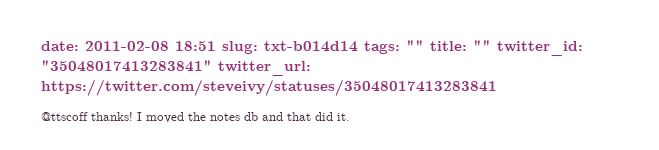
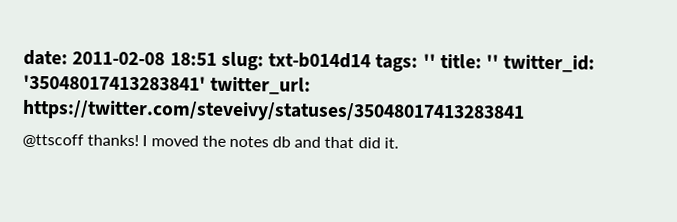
- date: 2011-02-08 18:51 slug: txt-b014d14 tags: "" title: "" twitter_id: "35048017413283841" twitter_url: https://twitter.com/steveivy/statuses/35048017413283841
+ date: 2011-02-08 18:51 slug: txt-b014d14 tags: '' title: '' twitter_id: '35048017413283841' twitter_url: https://twitter.com/steveivy/statuses/35048017413283841

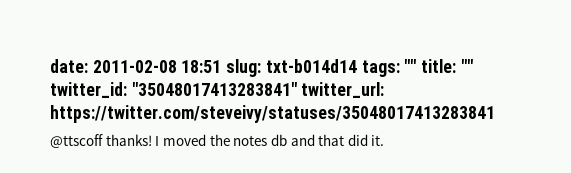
- date: 2011-02-08 18:51 slug: txt-b014d14 tags: '' title: '' twitter_id: '35048017413283841' twitter_url: https://twitter.com/steveivy/statuses/35048017413283841
+ date: 2011-02-08 18:51 slug: txt-b014d14 tags: "" title: "" twitter_id: "35048017413283841" twitter_url: https://twitter.com/steveivy/statuses/35048017413283841

